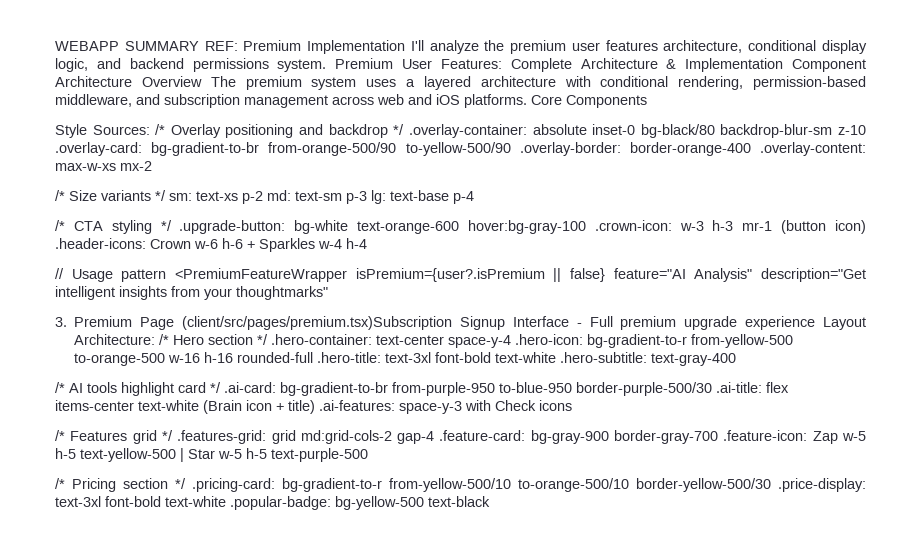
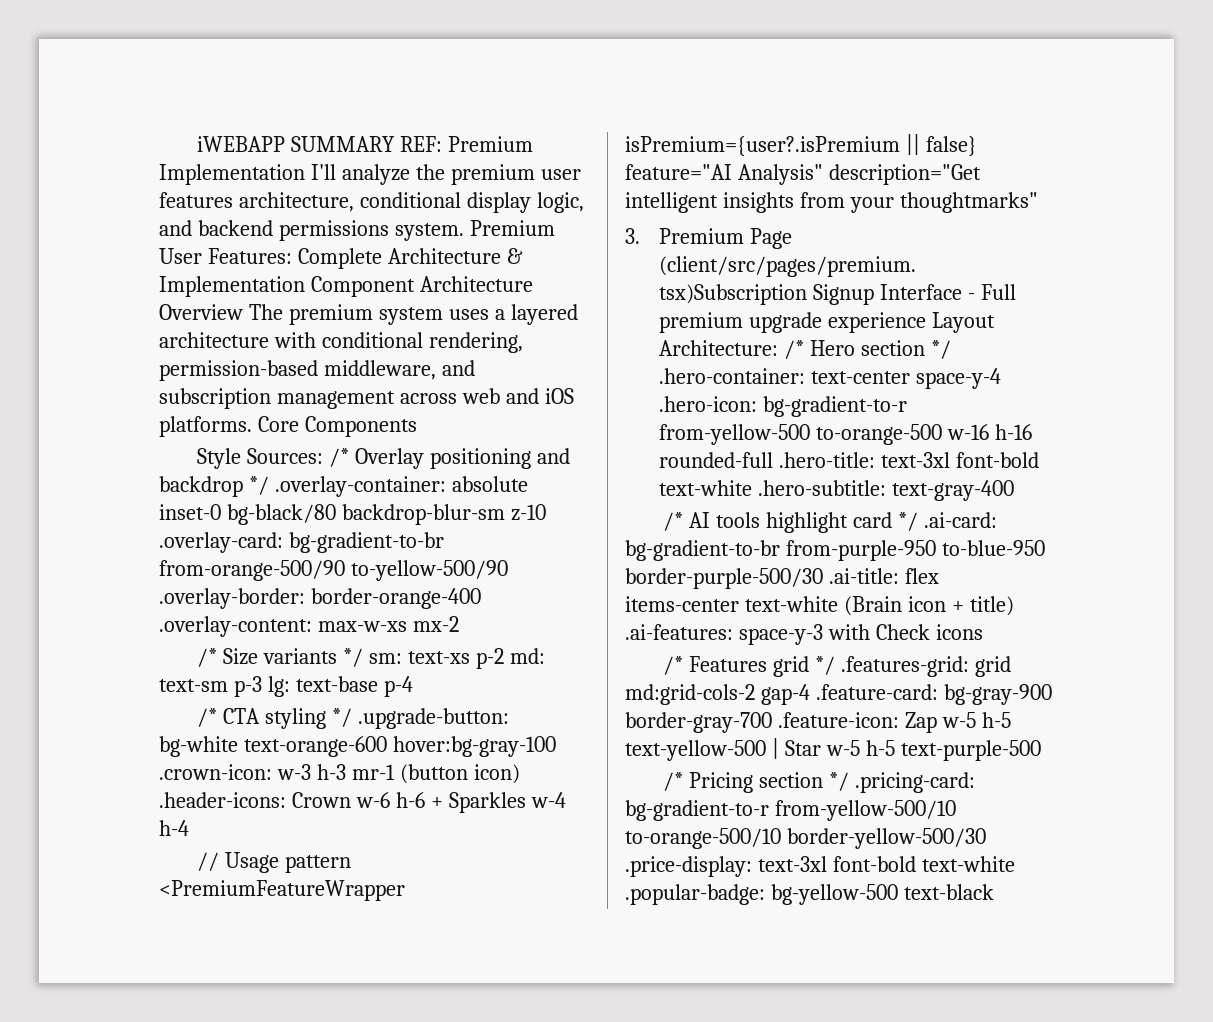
- WEBAPP SUMMARY REF: Premium Implementation I'll analyze the premium user features architecture, conditional display logic, and backend permissions system.
+ iWEBAPP SUMMARY REF: Premium Implementation I'll analyze the premium user features architecture, conditional display logic, and backend permissions system.

